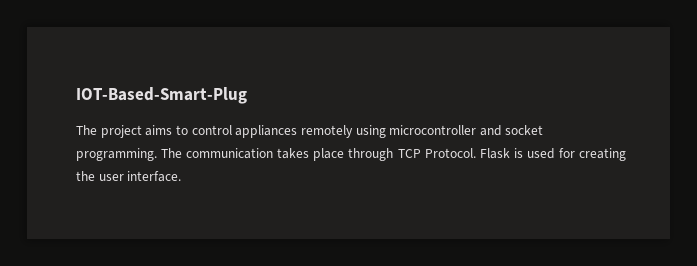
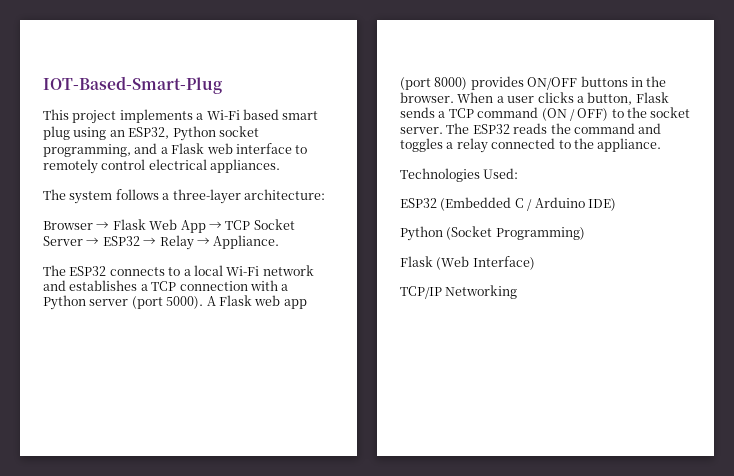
- The project aims to control appliances remotely using microcontroller and socket programming. The communication takes place through TCP Protocol. Flask is used for creating the user interface.
+ This project implements a Wi-Fi based smart plug using an ESP32, Python socket programming, and a Flask web interface to remotely control electrical appliances.
+ The system follows a three-layer architecture:
+ Browser → Flask Web App → TCP Socket Server → ESP32 → Relay → Appliance.
+ The ESP32 connects to a local Wi-Fi network and establishes a TCP connection with a Python server (port 5000). A Flask web app (port 8000) provides ON/OFF buttons in the browser. When a user clicks a button, Flask sends a TCP command (ON / OFF) to the socket server. The ESP32 reads the command and toggles a relay connected to the appliance.
+ Technologies Used:
+ ESP32 (Embedded C / Arduino IDE)
+ Python (Socket Programming)
+ Flask (Web Interface)
+ TCP/IP Networking

